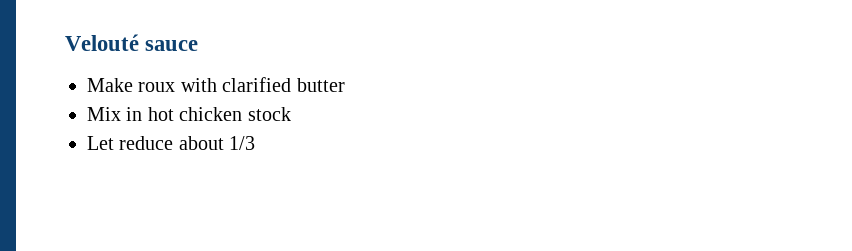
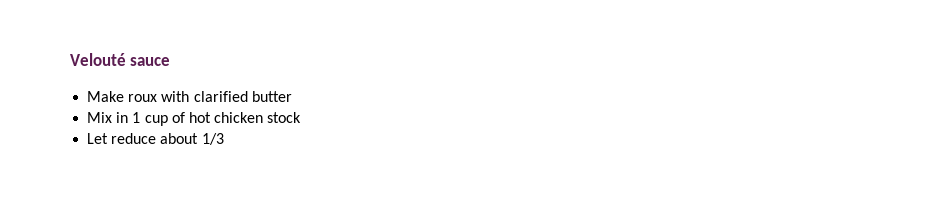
- Mix in hot chicken stock
+ Mix in 1 cup of hot chicken stock

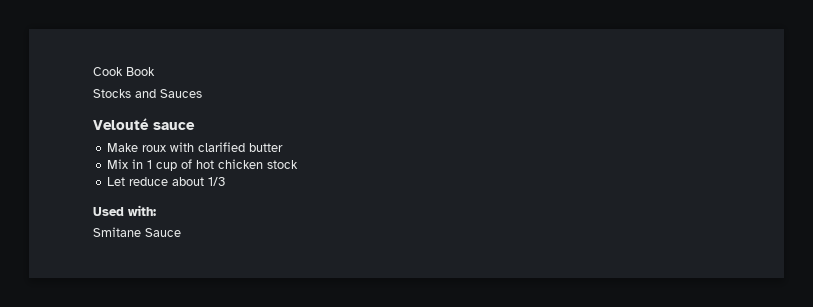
+ Cook Book
+ Stocks and Sauces
+ Used with:
+ Smitane Sauce

